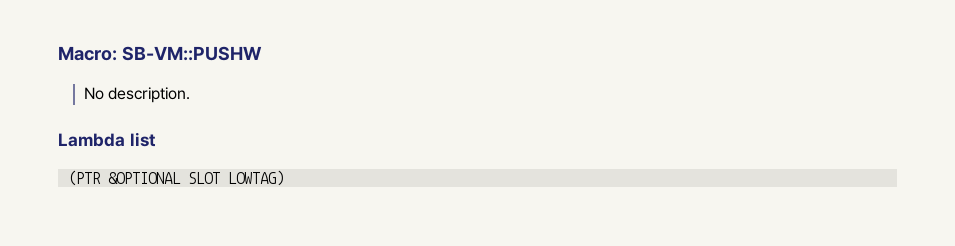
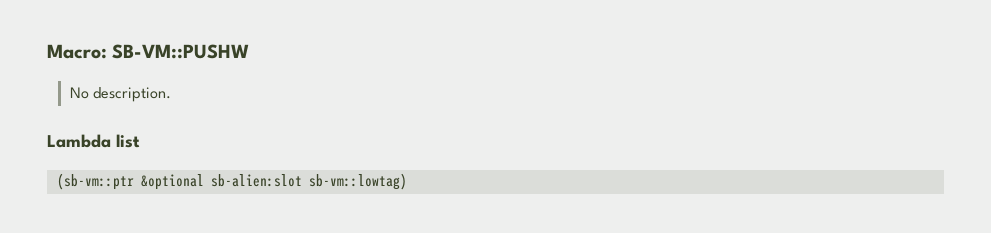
- (PTR &OPTIONAL SLOT LOWTAG)
+ (sb-vm::ptr &optional sb-alien:slot sb-vm::lowtag)

